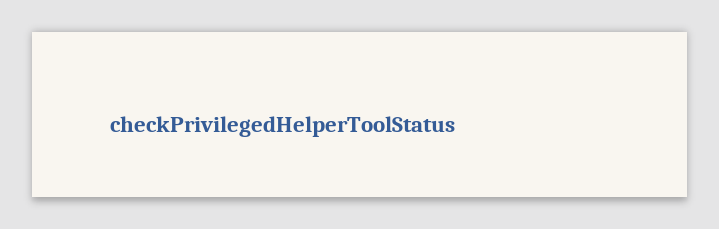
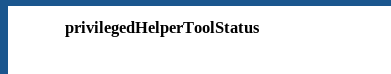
- checkPrivilegedHelperToolStatus
+ privilegedHelperToolStatus

